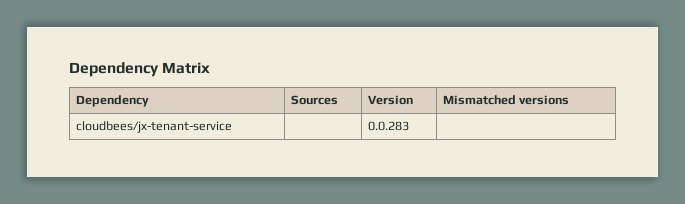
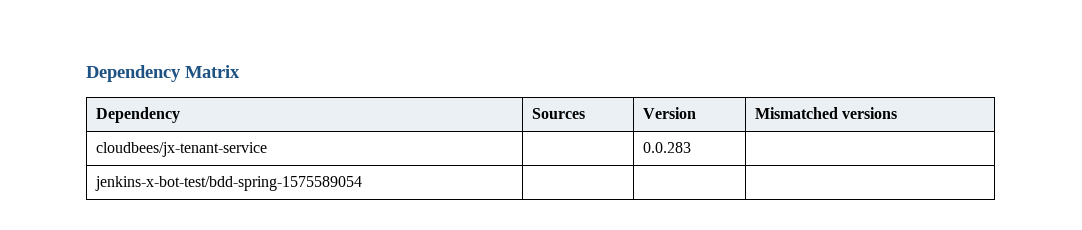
+ jenkins-x-bot-test/bdd-spring-1575589054 | | |

